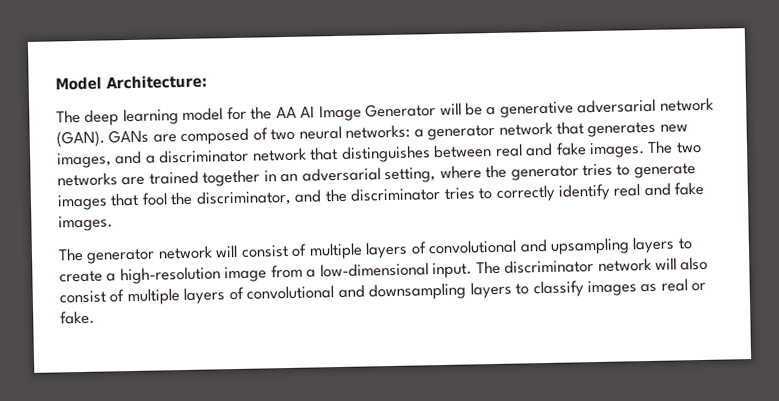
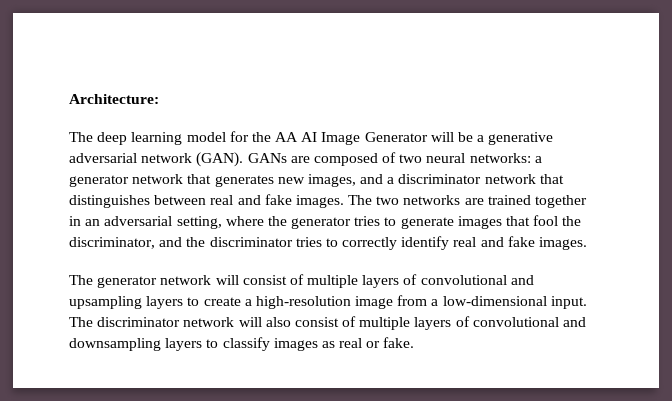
- Model Architecture:
+ Architecture:

